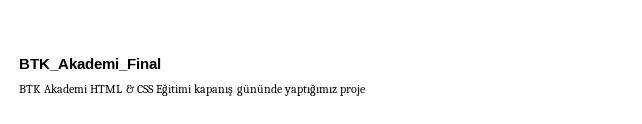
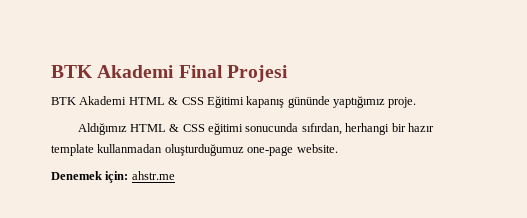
- BTK_Akademi_Final
+ BTK Akademi Final Projesi
- BTK Akademi HTML & CSS Eğitimi kapanış gününde yaptığımız proje
+ BTK Akademi HTML & CSS Eğitimi kapanış gününde yaptığımız proje.
+ Aldığımız HTML & CSS eğitimi sonucunda sıfırdan, herhangi bir hazır template kullanmadan oluşturduğumuz one-page website.
+ Denemek için: ahstr.me

